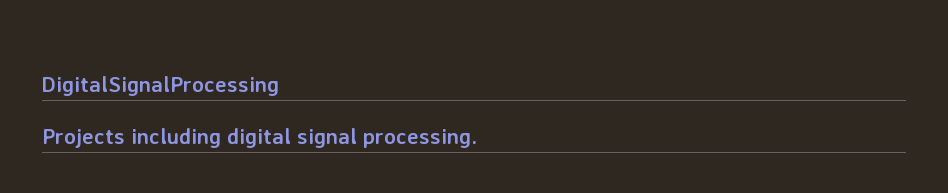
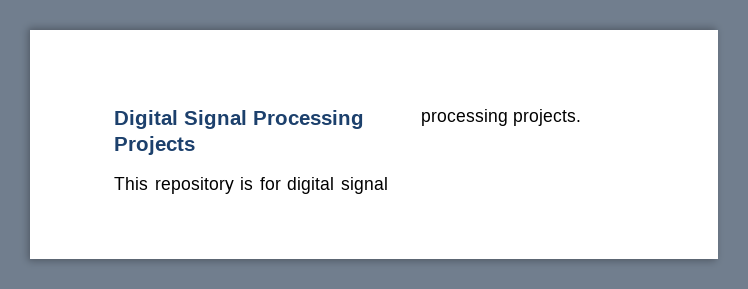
- DigitalSignalProcessing
- Projects including digital signal processing.
+ Digital Signal Processing Projects
+ This repository is for digital signal processing projects.

